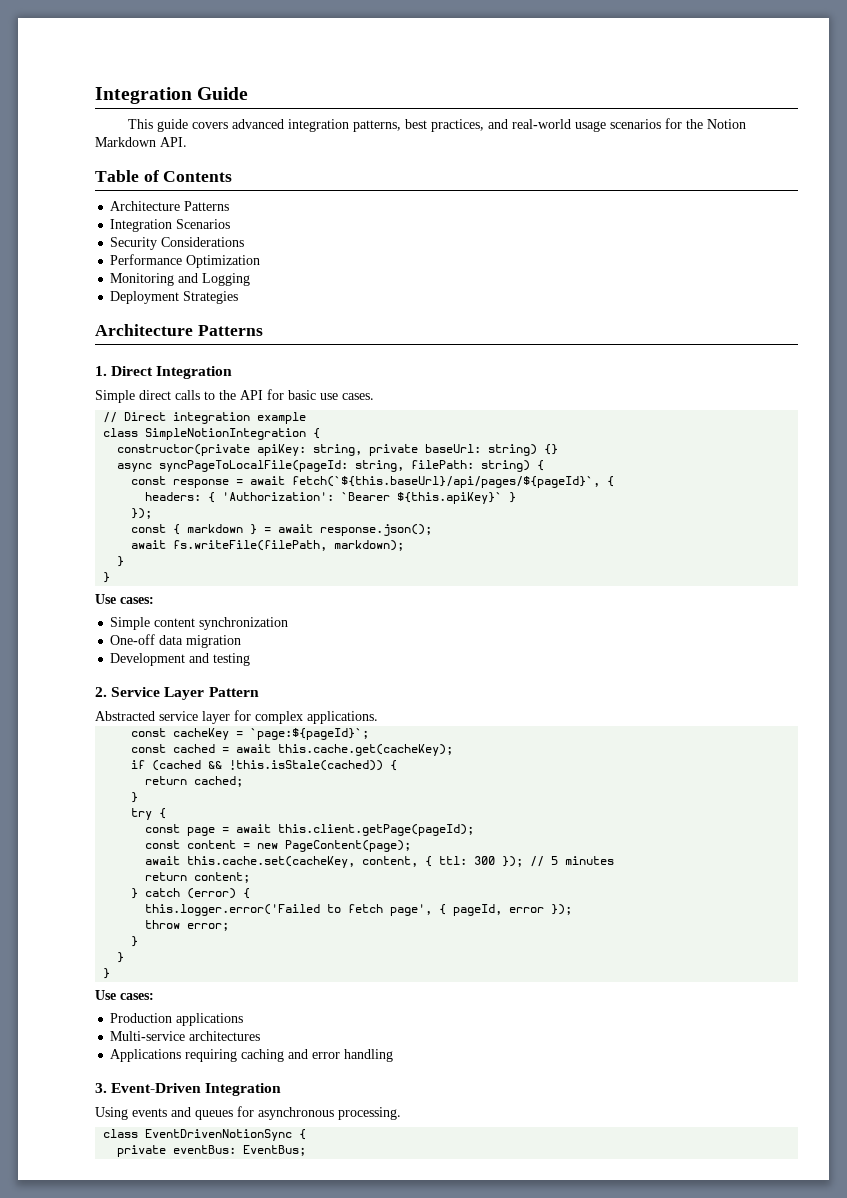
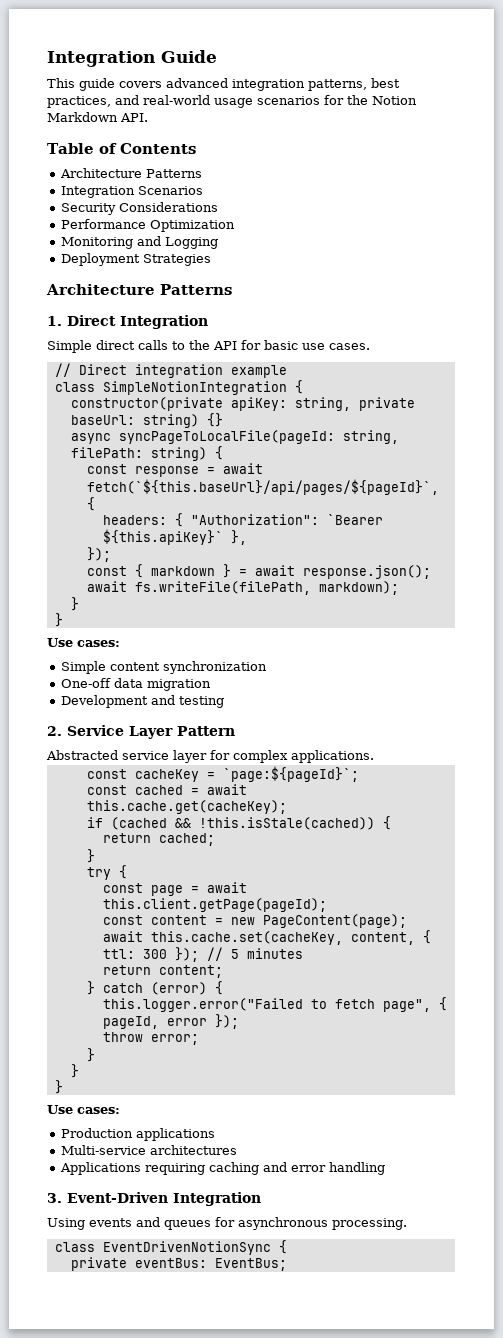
- headers: { 'Authorization': `Bearer ${this.apiKey}` }
+ headers: { "Authorization": `Bearer ${this.apiKey}` },
- this.logger.error('Failed to fetch page', { pageId, error });
+ this.logger.error("Failed to fetch page", { pageId, error });

